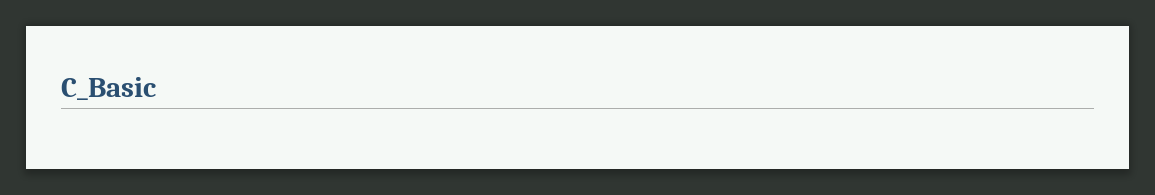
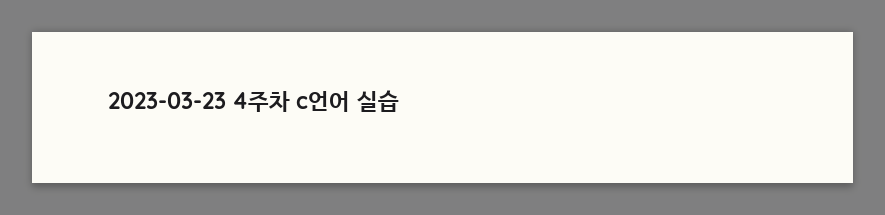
- C_Basic
+ 2023-03-23 4주차 c언어 실습

